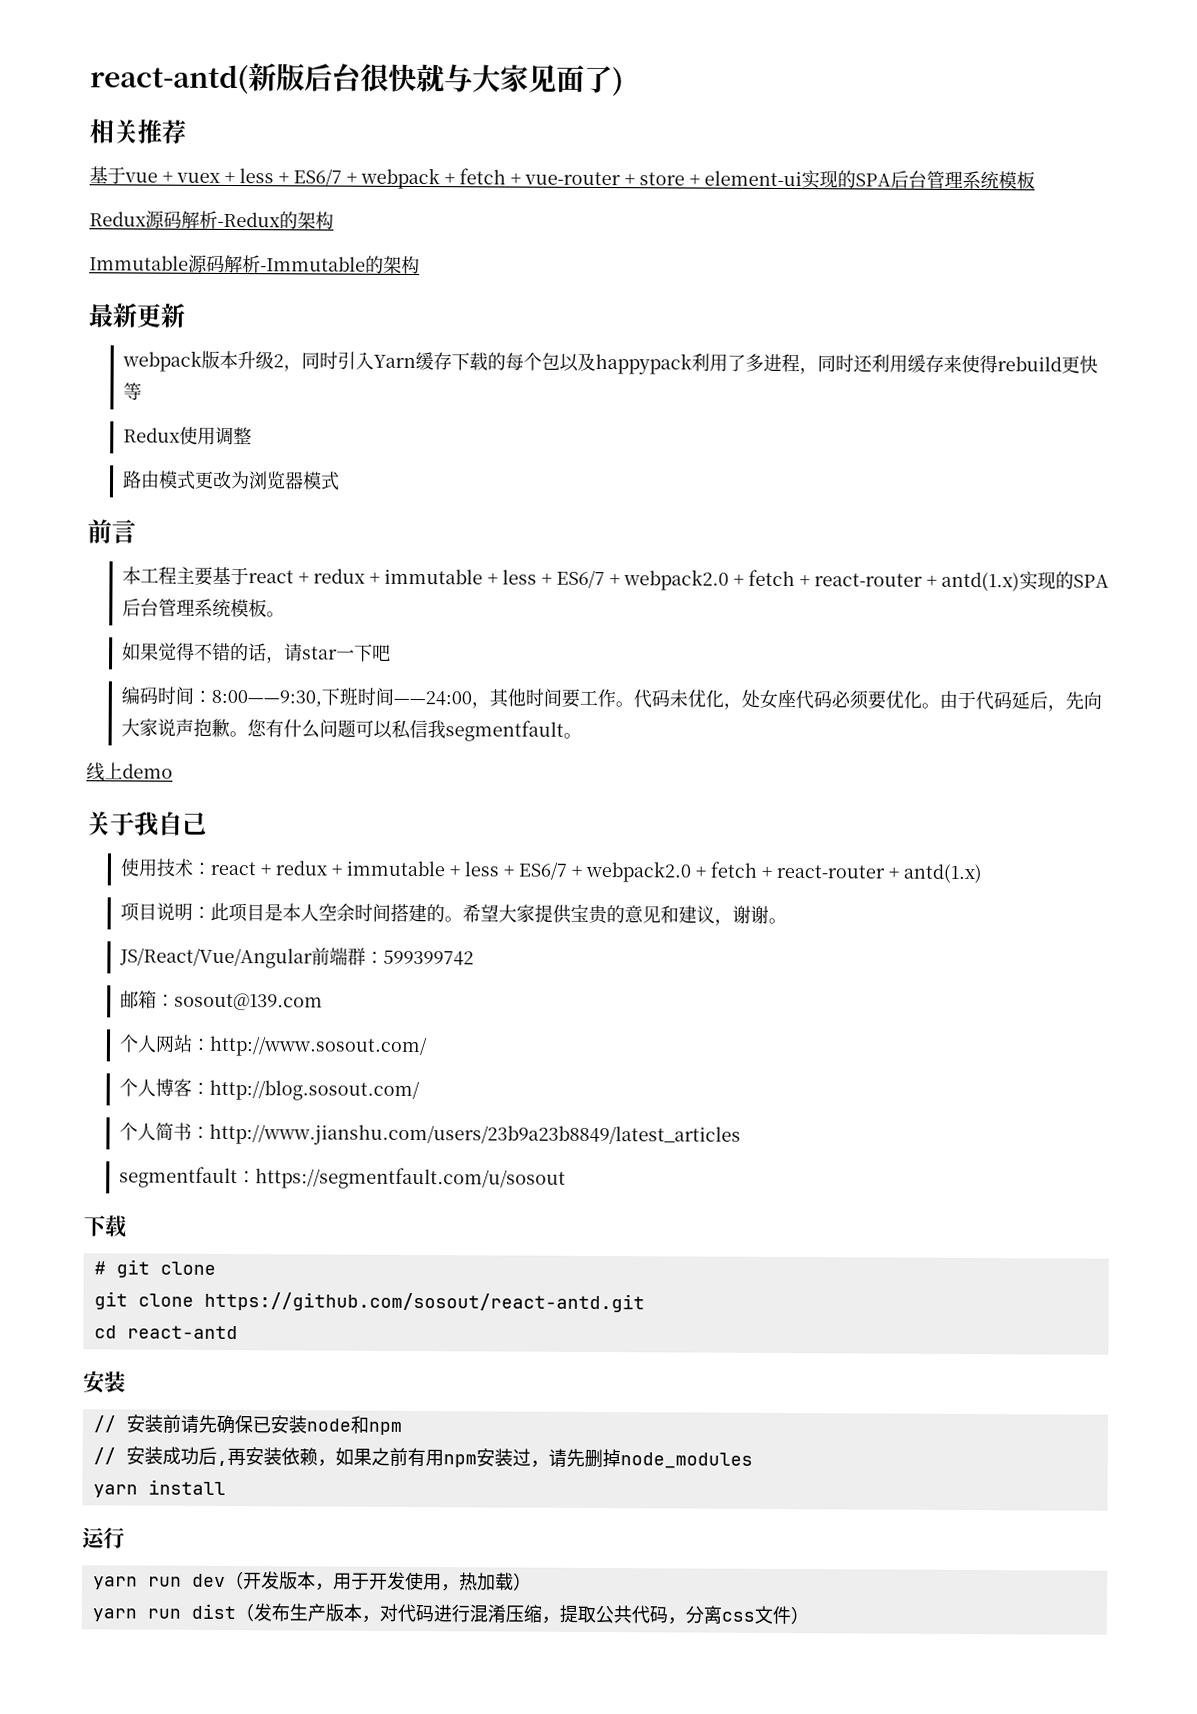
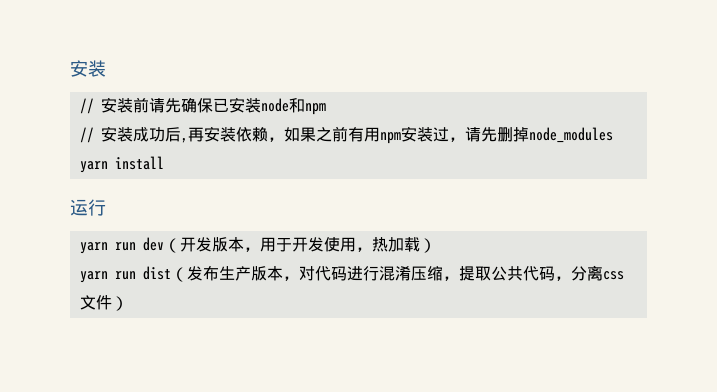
- react-antd(新版后台很快就与大家见面了)
- 相关推荐
- 基于vue + vuex + less + ES6/7 + webpack + fetch + vue-router + store + element-ui实现的SPA后台管理系统模板
- Redux源码解析-Redux的架构
- Immutable源码解析-Immutable的架构
- 最新更新
- webpack版本升级2，同时引入Yarn缓存下载的每个包以及happypack利用了多进程，同时还利用缓存来使得rebuild更快等
- Redux使用调整
- 路由模式更改为浏览器模式
- 前言
- 本工程主要基于react + redux + immutable + less + ES6/7 + webpack2.0 + fetch + react-router + antd(1.x)实现的SPA后台管理系统模板。
- 如果觉得不错的话，请star一下吧
- 编码时间：8:00——9:30,下班时间——24:00，其他时间要工作。代码未优化，处女座代码必须要优化。由于代码延后，先向大家说声抱歉。您有什么问题可以私信我segmentfault。
- 线上demo
- 关于我自己
- 使用技术：react + redux + immutable + less + ES6/7 + webpack2.0 + fetch + react-router + antd(1.x)
- 项目说明：此项目是本人空余时间搭建的。希望大家提供宝贵的意见和建议，谢谢。
- JS/React/Vue/Angular前端群：599399742
- 邮箱：sosout@139.com
- 个人网站：http://www.sosout.com/
- 个人博客：http://blog.sosout.com/
- 个人简书：http://www.jianshu.com/users/23b9a23b8849/latest_articles
- segmentfault：https://segmentfault.com/u/sosout
- 下载
- # git clone
- git clone https://github.com/sosout/react-antd.git
- cd react-antd

